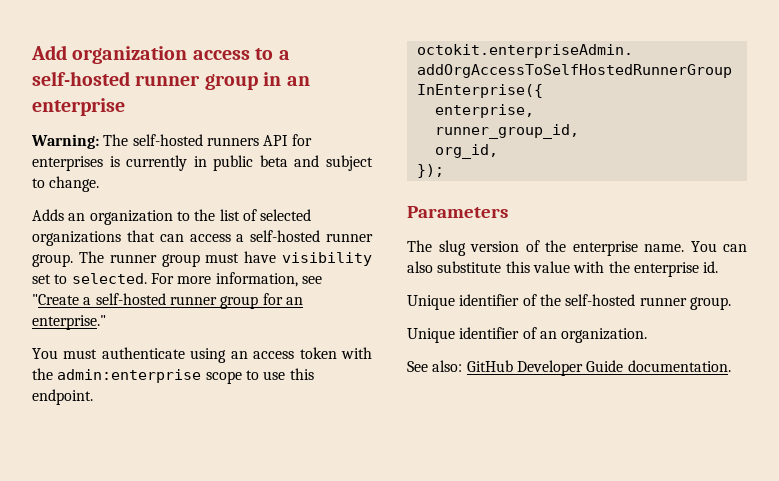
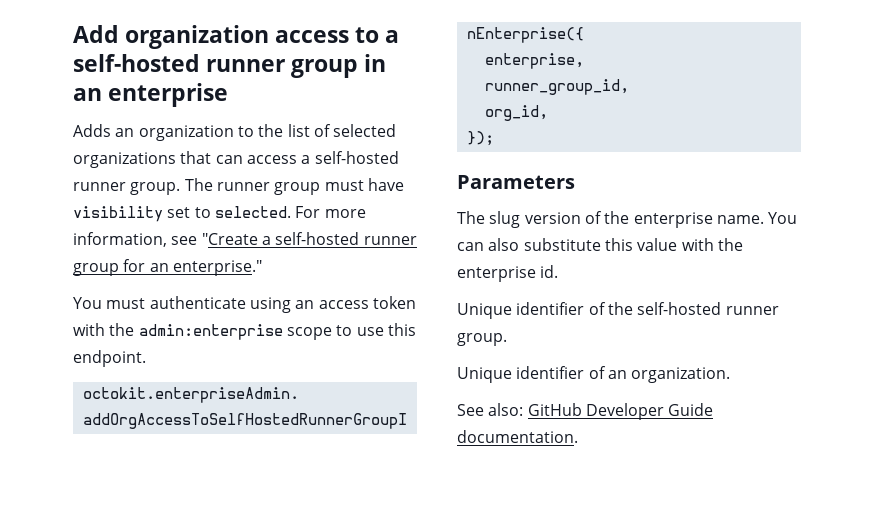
- Warning: The self-hosted runners API for enterprises is currently in public beta and subject to change.

